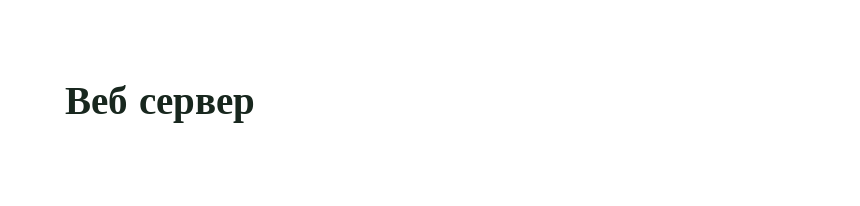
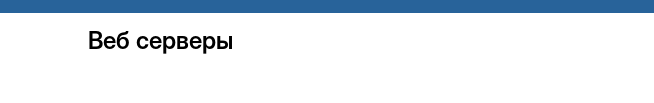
- Веб сервер
+ Веб серверы

